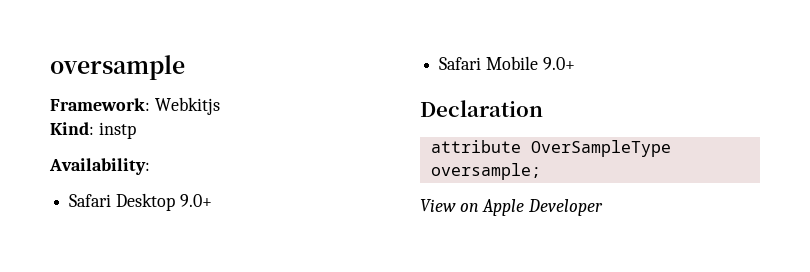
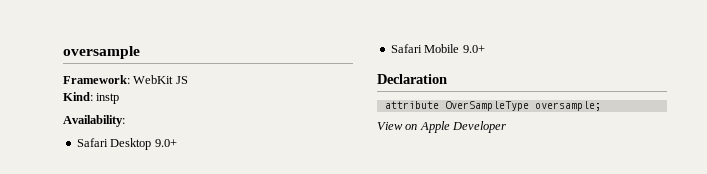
- Framework: Webkitjs
+ Framework: WebKit JS

